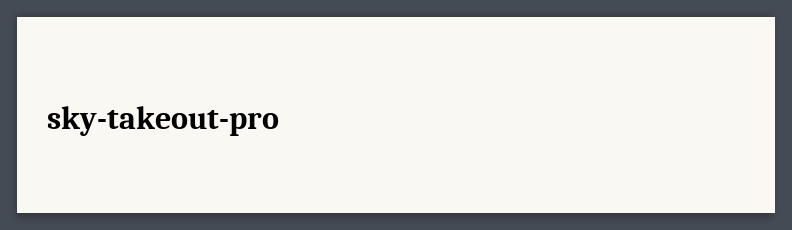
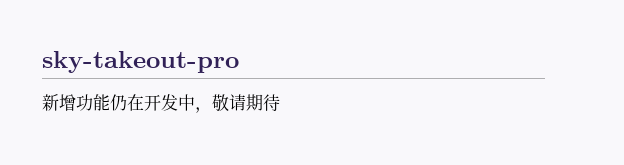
+ 新增功能仍在开发中，敬请期待

